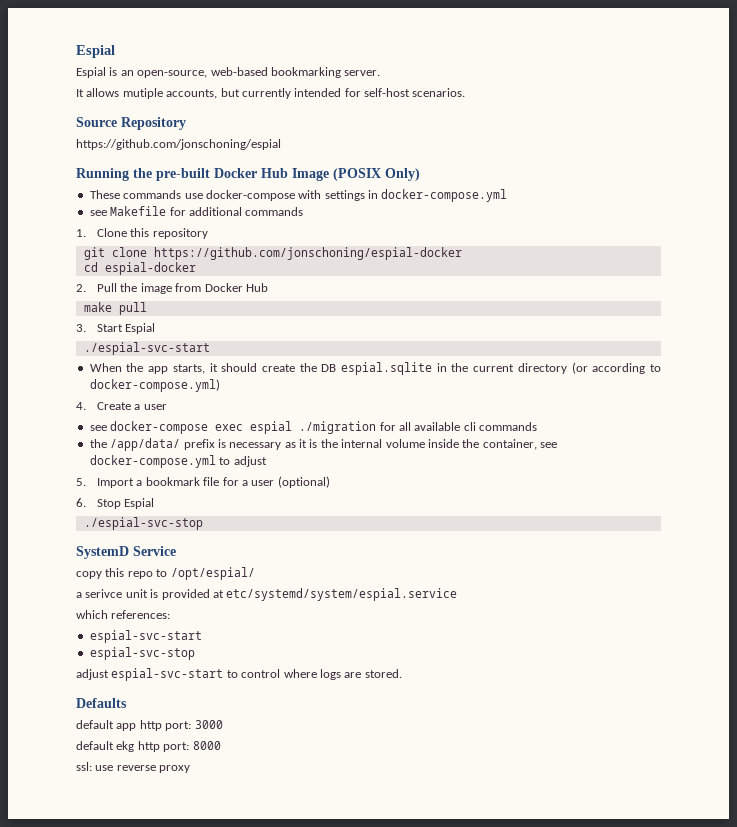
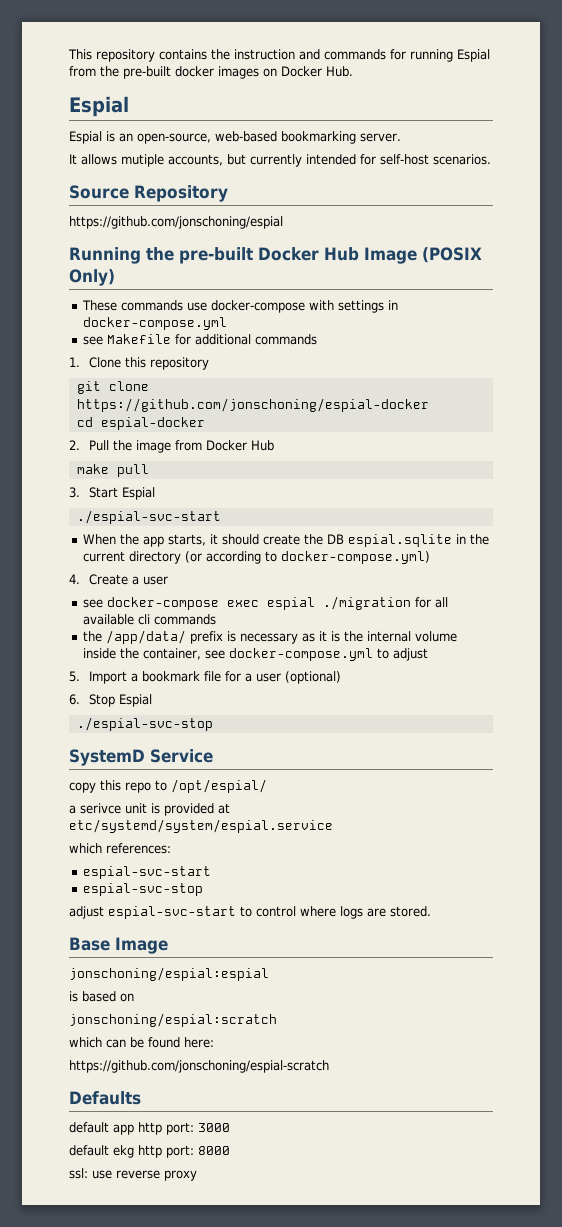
+ This repository contains the instruction and commands for running Espial from the pre-built docker images on Docker Hub.
+ Base Image
+ jonschoning/espial:espial
+ is based on
+ jonschoning/espial:scratch
+ which can be found here:
+ https://github.com/jonschoning/espial-scratch

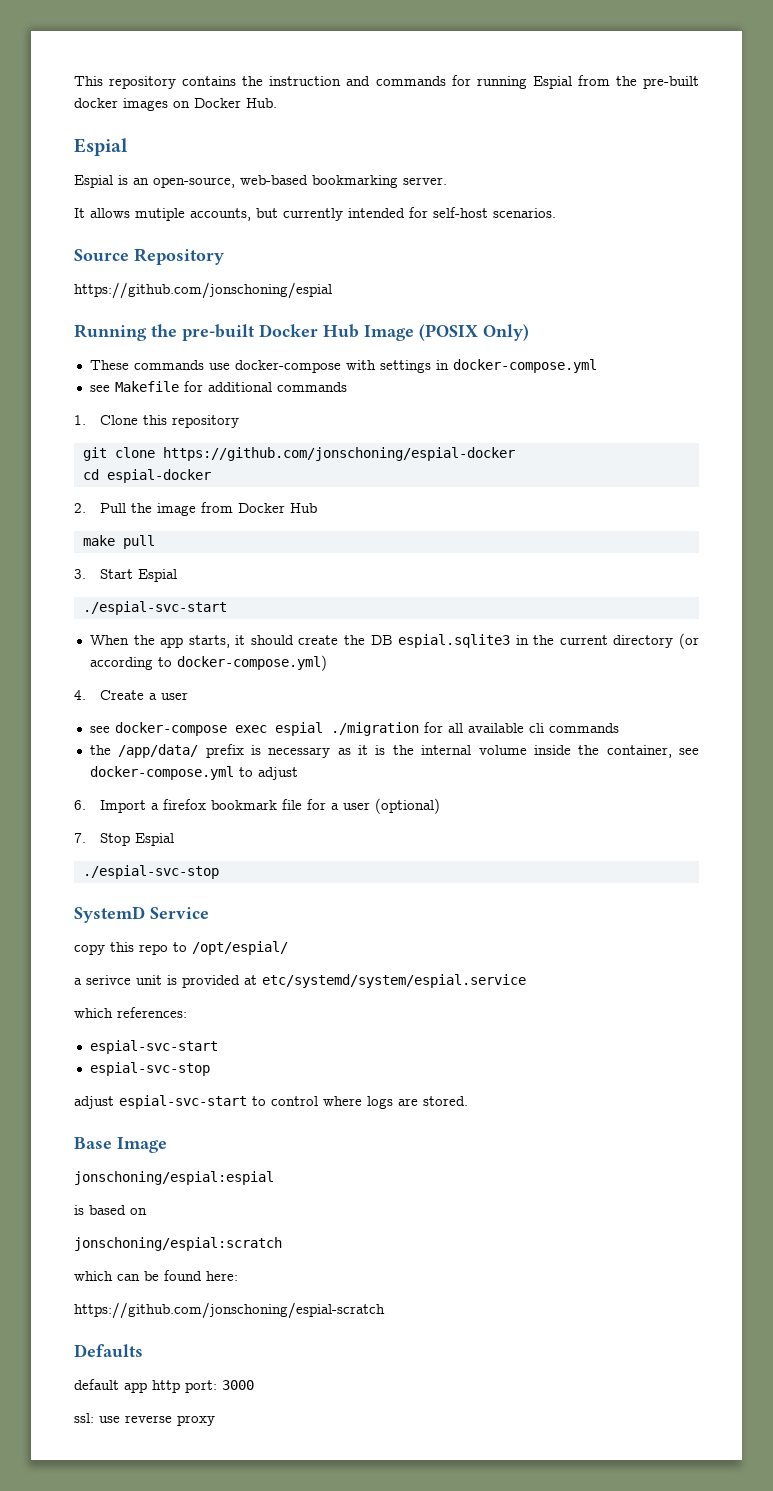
- When the app starts, it should create the DB espial.sqlite in the current directory (or according to docker-compose.yml)
+ When the app starts, it should create the DB espial.sqlite3 in the current directory (or according to docker-compose.yml)
- 5. Import a bookmark file for a user (optional)
+ 6. Import a firefox bookmark file for a user (optional)
- 6. Stop Espial
+ 7. Stop Espial
- default ekg http port: 8000

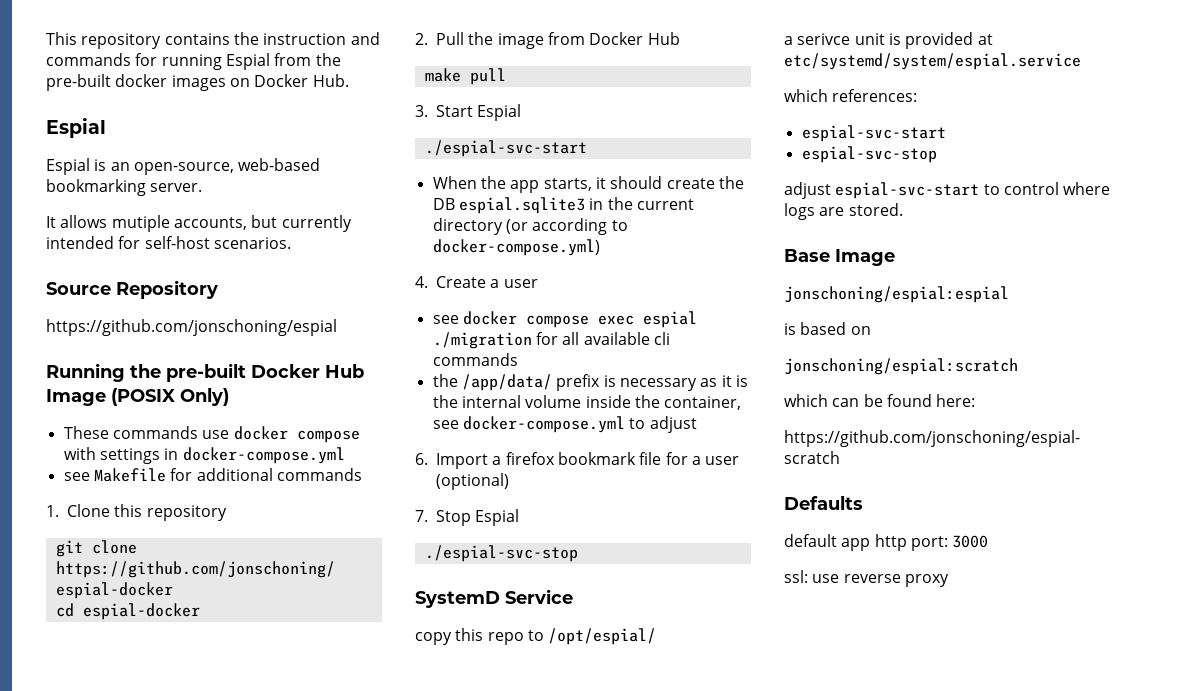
- These commands use docker-compose with settings in docker-compose.yml
+ These commands use docker compose with settings in docker-compose.yml
- see docker-compose exec espial ./migration for all available cli commands
+ see docker compose exec espial ./migration for all available cli commands

